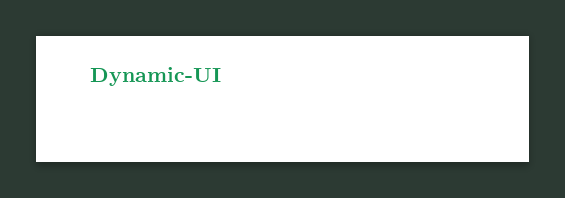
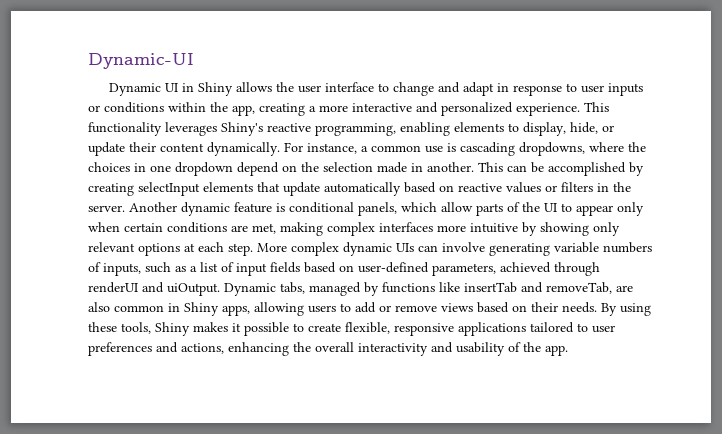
+ Dynamic UI in Shiny allows the user interface to change and adapt in response to user inputs or conditions within the app, creating a more interactive and personalized experience. This functionality leverages Shiny's reactive programming, enabling elements to display, hide, or update their content dynamically. For instance, a common use is cascading dropdowns, where the choices in one dropdown depend on the selection made in another. This can be accomplished by creating selectInput elements that update automatically based on reactive values or filters in the server. Another dynamic feature is conditional panels, which allow parts of the UI to appear only when certain conditions are met, making complex interfaces more intuitive by showing only relevant options at each step. More complex dynamic UIs can involve generating variable numbers of inputs, such as a list of input fields based on user-defined parameters, achieved through renderUI and uiOutput. Dynamic tabs, managed by functions like insertTab and removeTab, are also common in Shiny apps, allowing users to add or remove views based on their needs. By using these tools, Shiny makes it possible to create flexible, responsive applications tailored to user preferences and actions, enhancing the overall interactivity and usability of the app.

